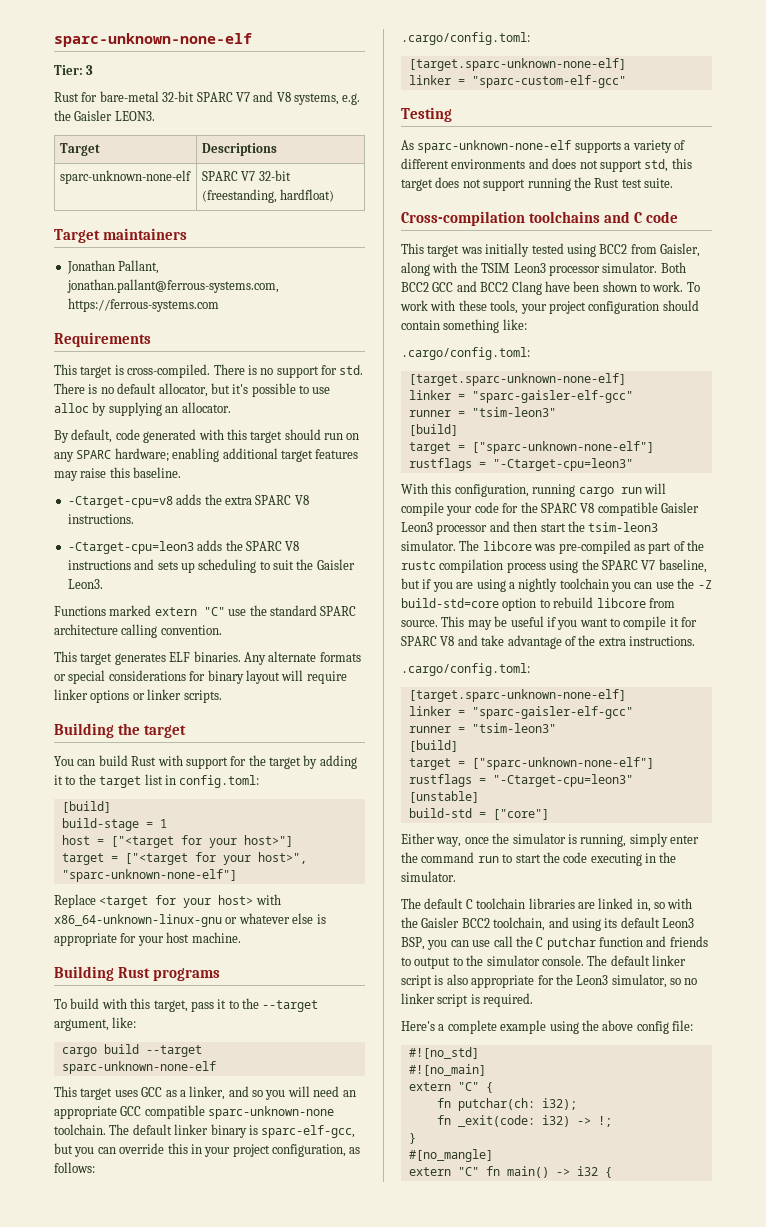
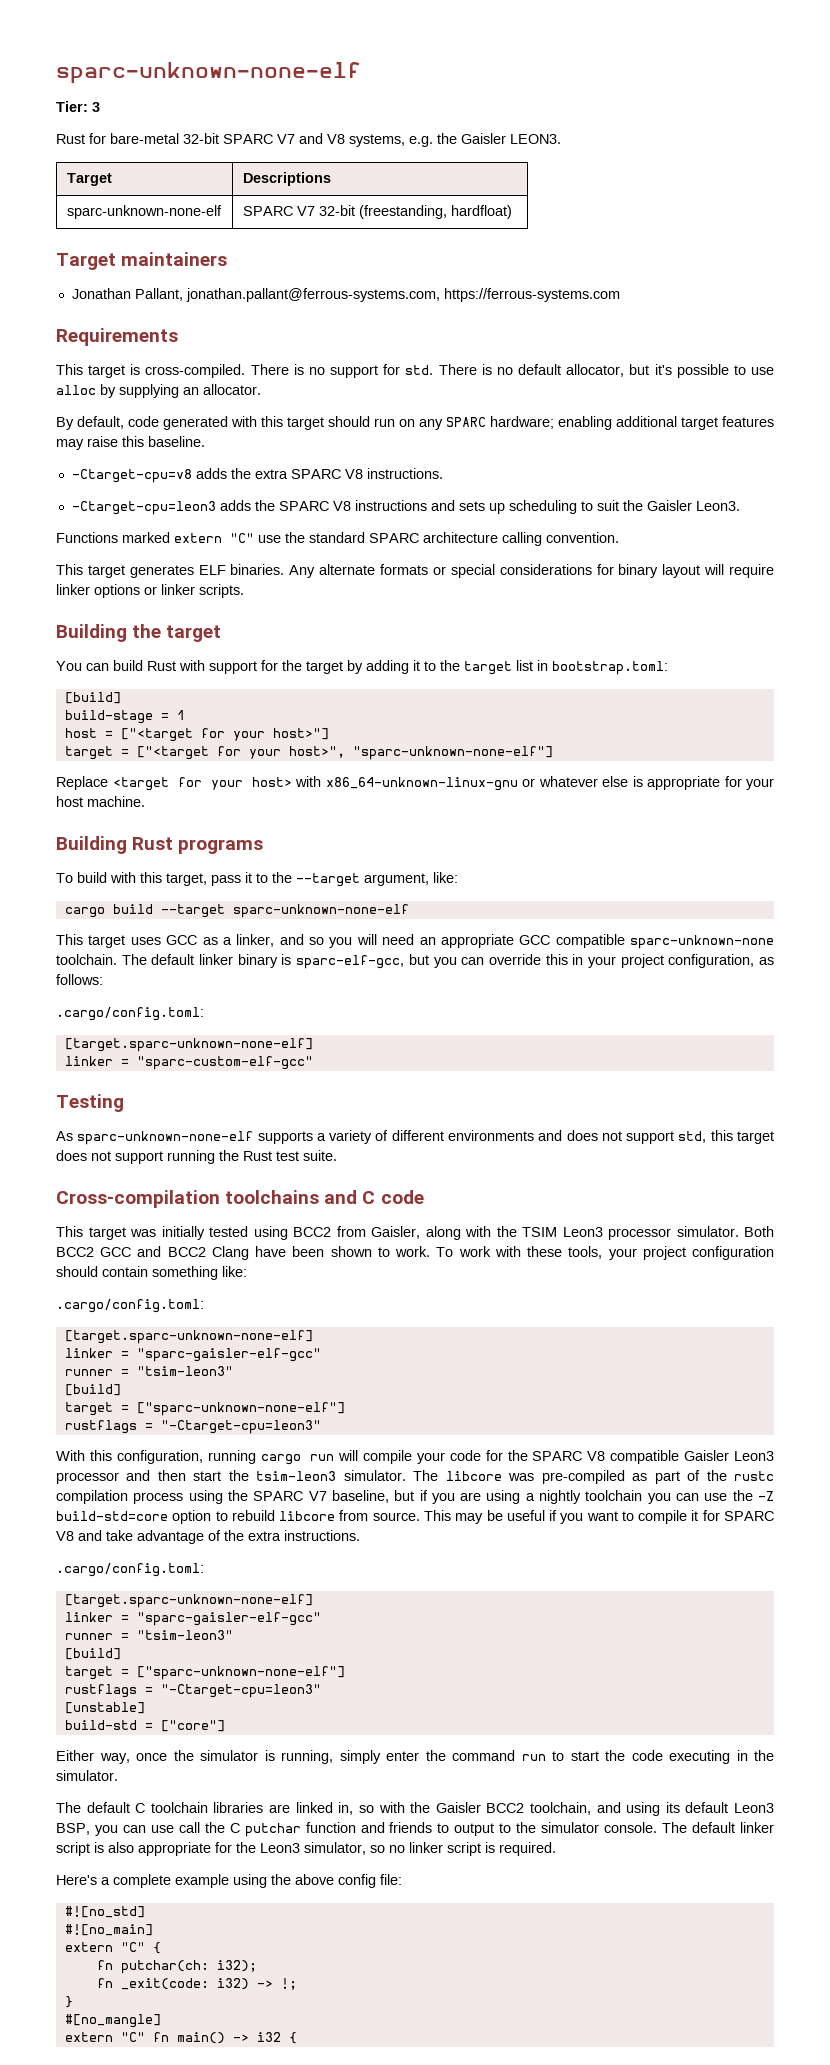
- You can build Rust with support for the target by adding it to the target list in config.toml:
+ You can build Rust with support for the target by adding it to the target list in bootstrap.toml:

